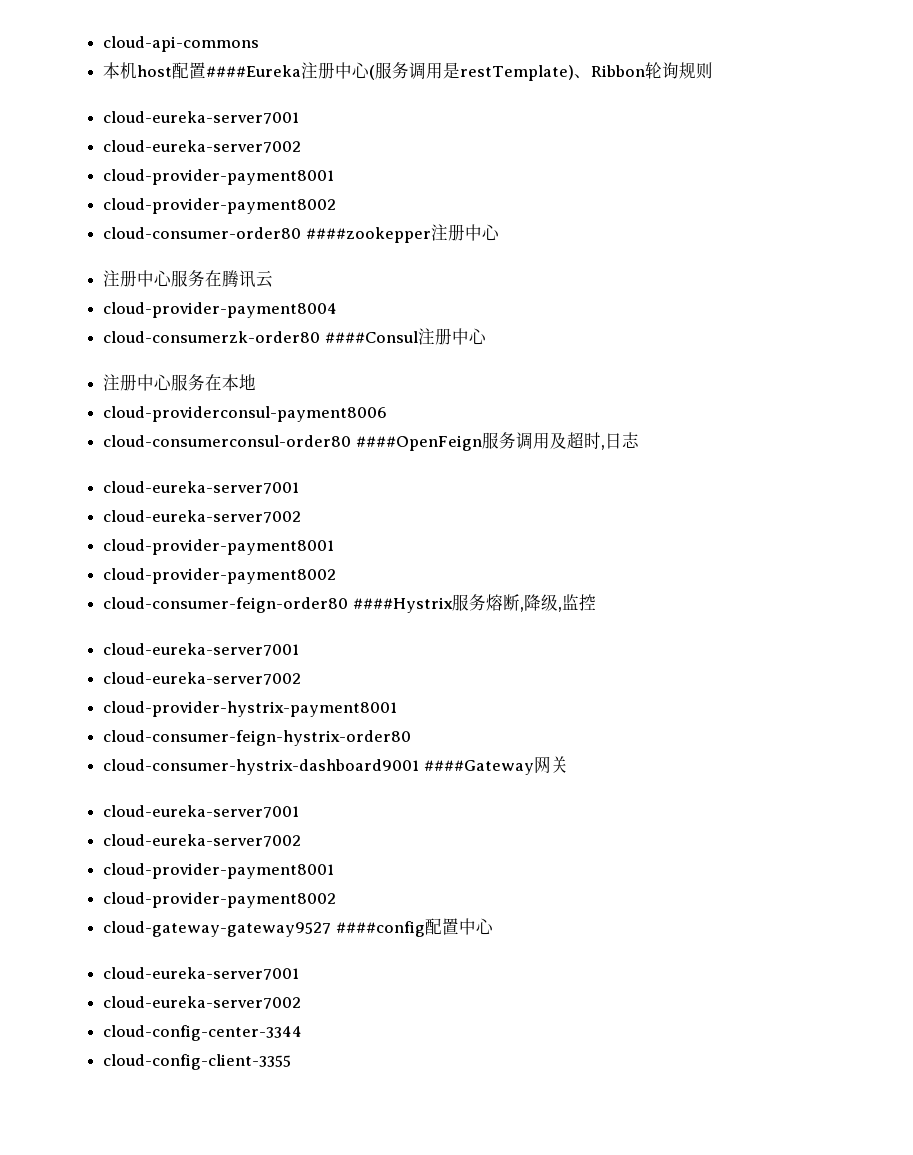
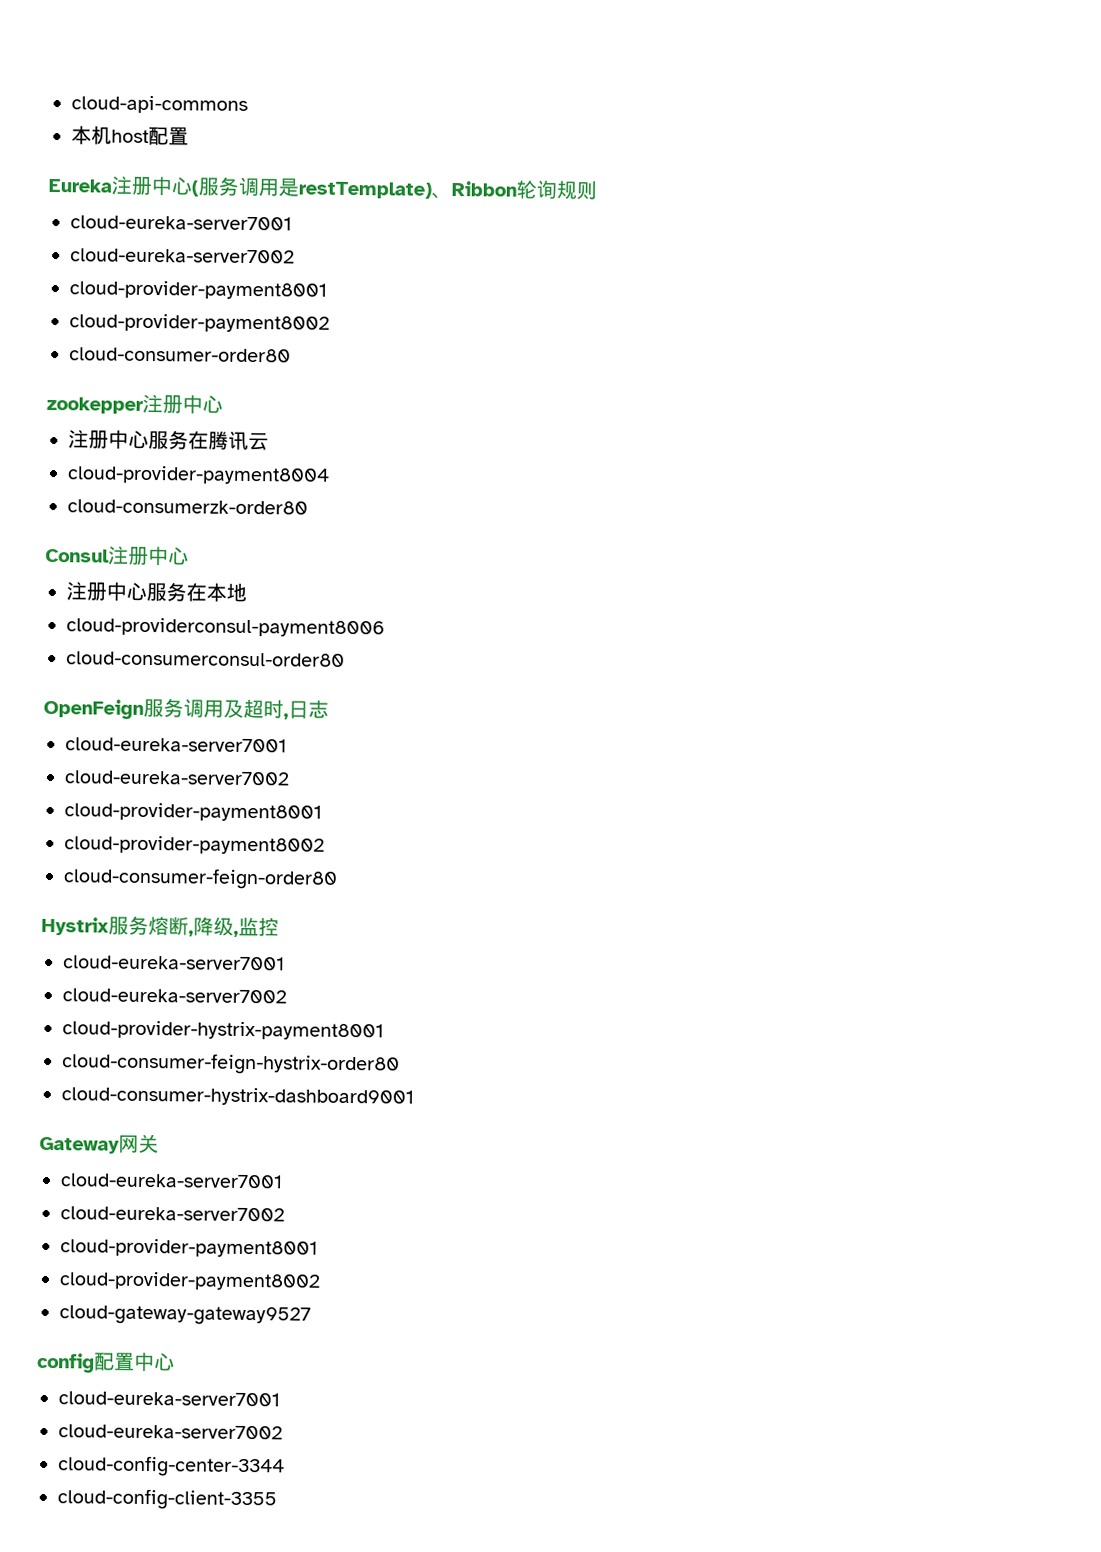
- 本机host配置####Eureka注册中心(服务调用是restTemplate)、Ribbon轮询规则
+ 本机host配置
+ Eureka注册中心(服务调用是restTemplate)、Ribbon轮询规则
- cloud-consumer-order80 ####zookepper注册中心
+ cloud-consumer-order80
+ zookepper注册中心
- cloud-consumerzk-order80 ####Consul注册中心
+ cloud-consumerzk-order80
+ Consul注册中心
- cloud-consumerconsul-order80 ####OpenFeign服务调用及超时,日志
+ cloud-consumerconsul-order80
+ OpenFeign服务调用及超时,日志
- cloud-consumer-feign-order80 ####Hystrix服务熔断,降级,监控
+ cloud-consumer-feign-order80
+ Hystrix服务熔断,降级,监控
- cloud-consumer-hystrix-dashboard9001 ####Gateway网关
+ cloud-consumer-hystrix-dashboard9001
+ Gateway网关
- cloud-gateway-gateway9527 ####config配置中心
+ cloud-gateway-gateway9527
+ config配置中心

